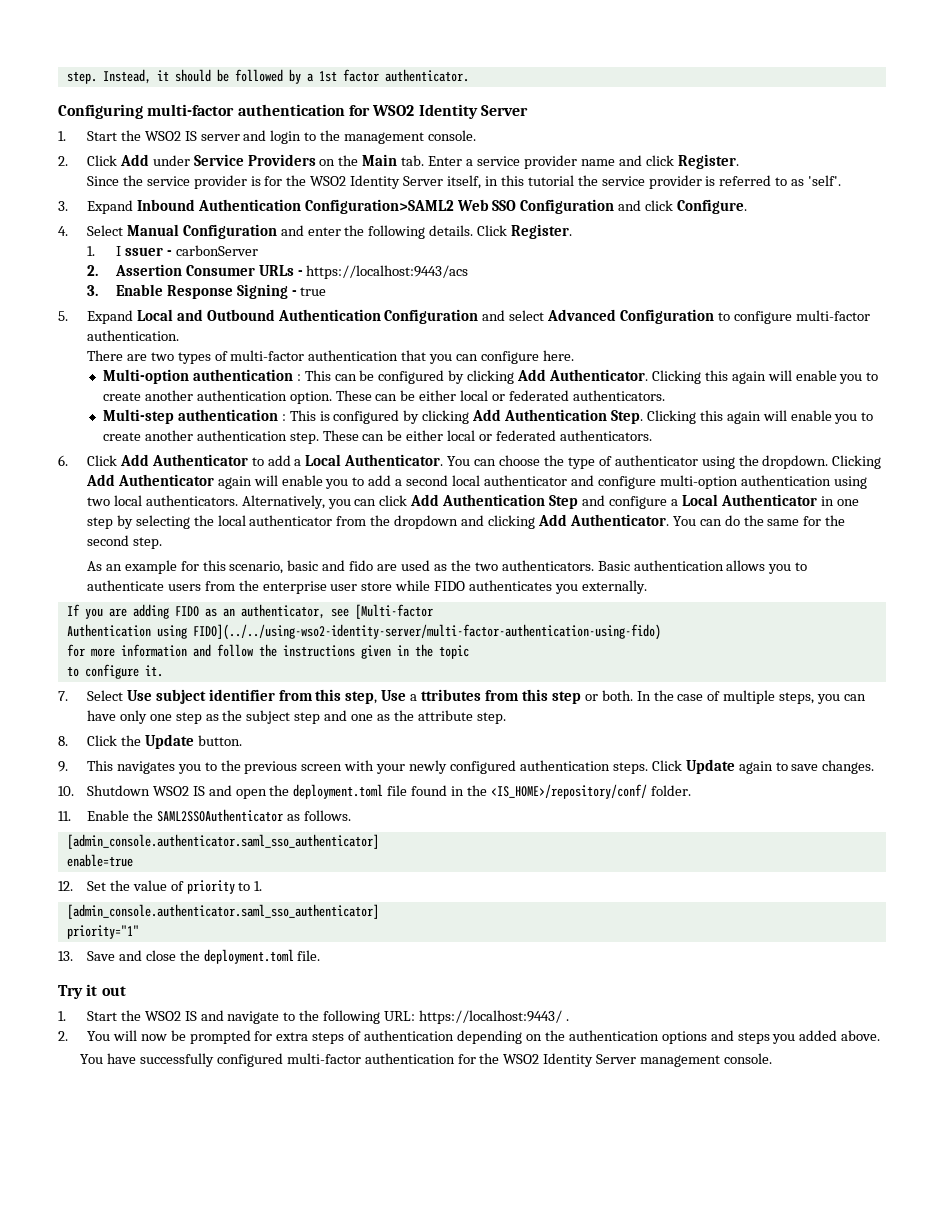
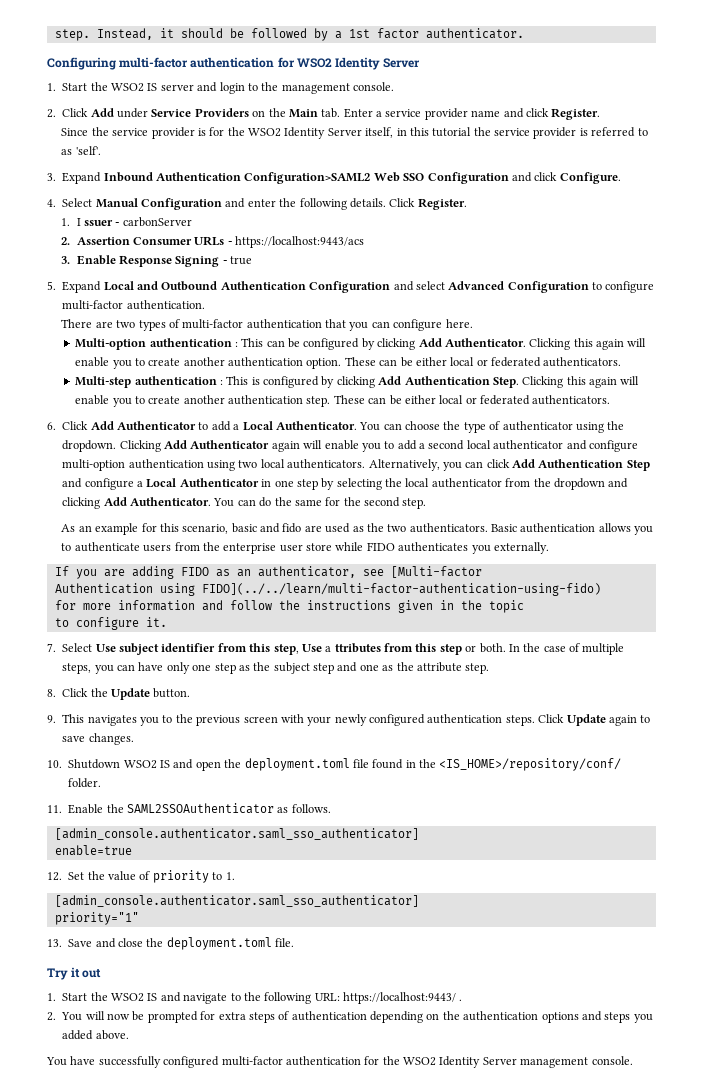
- Authentication using FIDO](../../using-wso2-identity-server/multi-factor-authentication-using-fido)
+ Authentication using FIDO](../../learn/multi-factor-authentication-using-fido)

